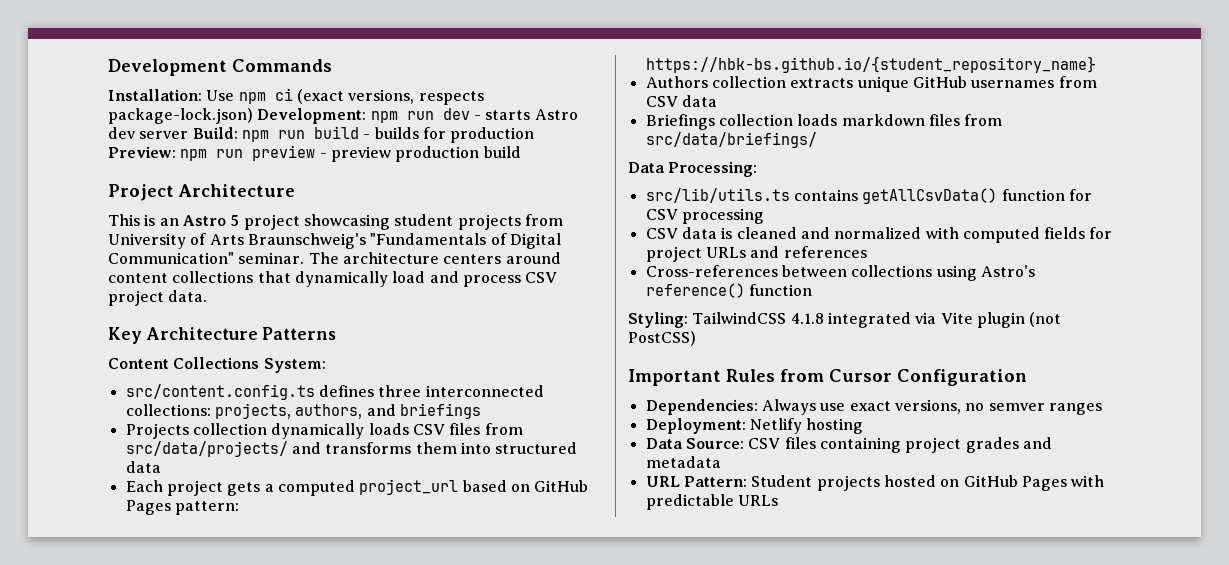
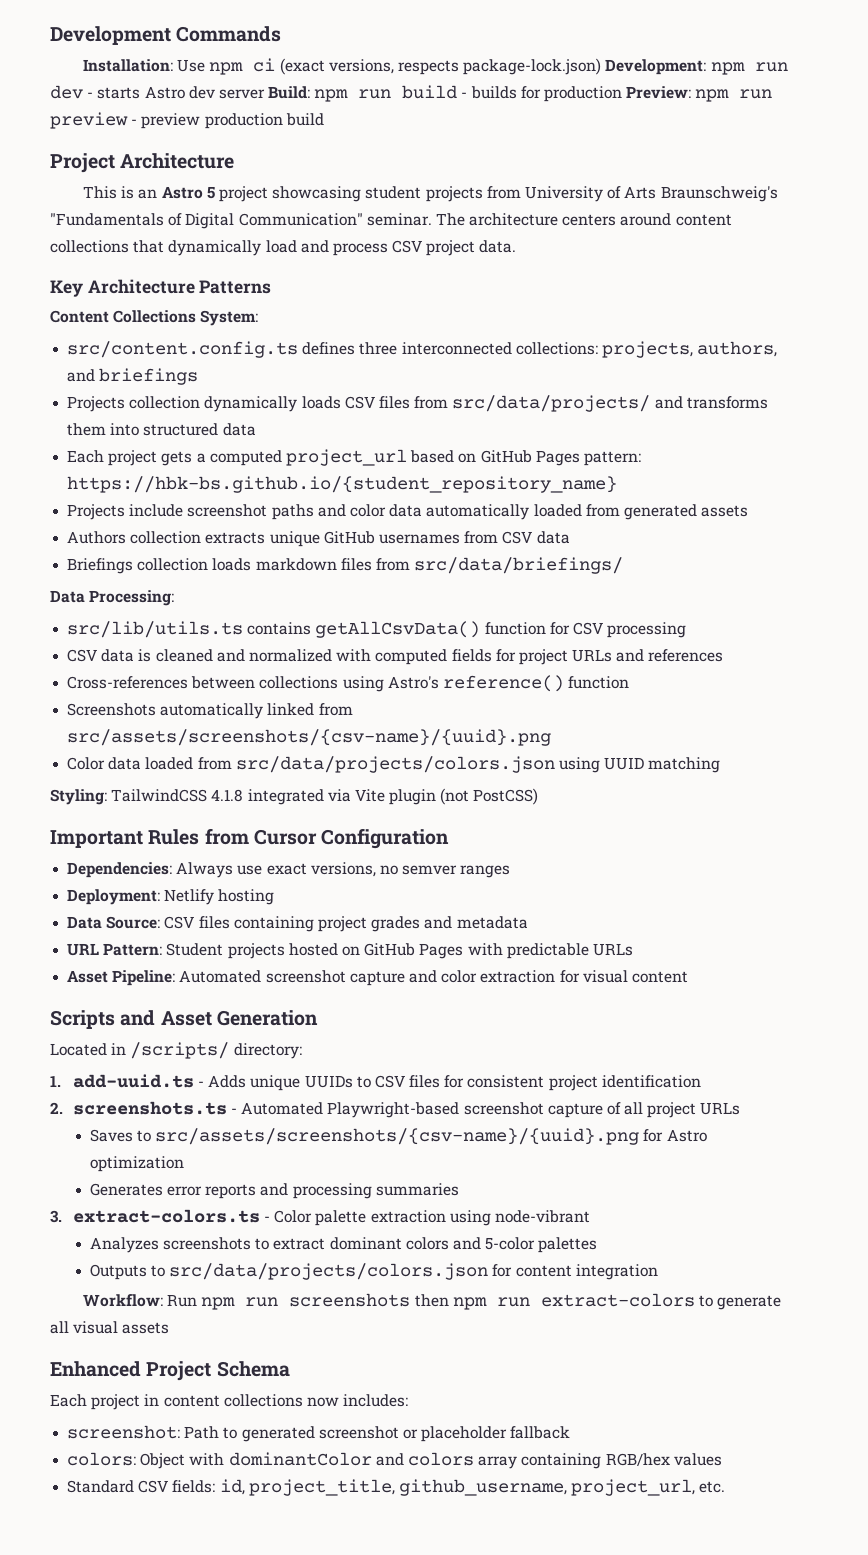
+ Projects include screenshot paths and color data automatically loaded from generated assets
+ Screenshots automatically linked from src/assets/screenshots/{csv-name}/{uuid}.png
+ Color data loaded from src/data/projects/colors.json using UUID matching
+ Asset Pipeline: Automated screenshot capture and color extraction for visual content
+ Scripts and Asset Generation
+ Located in /scripts/ directory:
+ 1. add-uuid.ts - Adds unique UUIDs to CSV files for consistent project identification
+ 2. screenshots.ts - Automated Playwright-based screenshot capture of all project URLs
+ Saves to src/assets/screenshots/{csv-name}/{uuid}.png for Astro optimization
+ Generates error reports and processing summaries
+ 3. extract-colors.ts - Color palette extraction using node-vibrant
+ Analyzes screenshots to extract dominant colors and 5-color palettes
+ Outputs to src/data/projects/colors.json for content integration
+ Workflow: Run npm run screenshots then npm run extract-colors to generate all visual assets
+ Enhanced Project Schema
+ Each project in content collections now includes:
+ screenshot: Path to generated screenshot or placeholder fallback
+ colors: Object with dominantColor and colors array containing RGB/hex values
+ Standard CSV fields: id, project_title, github_username, project_url, etc.

